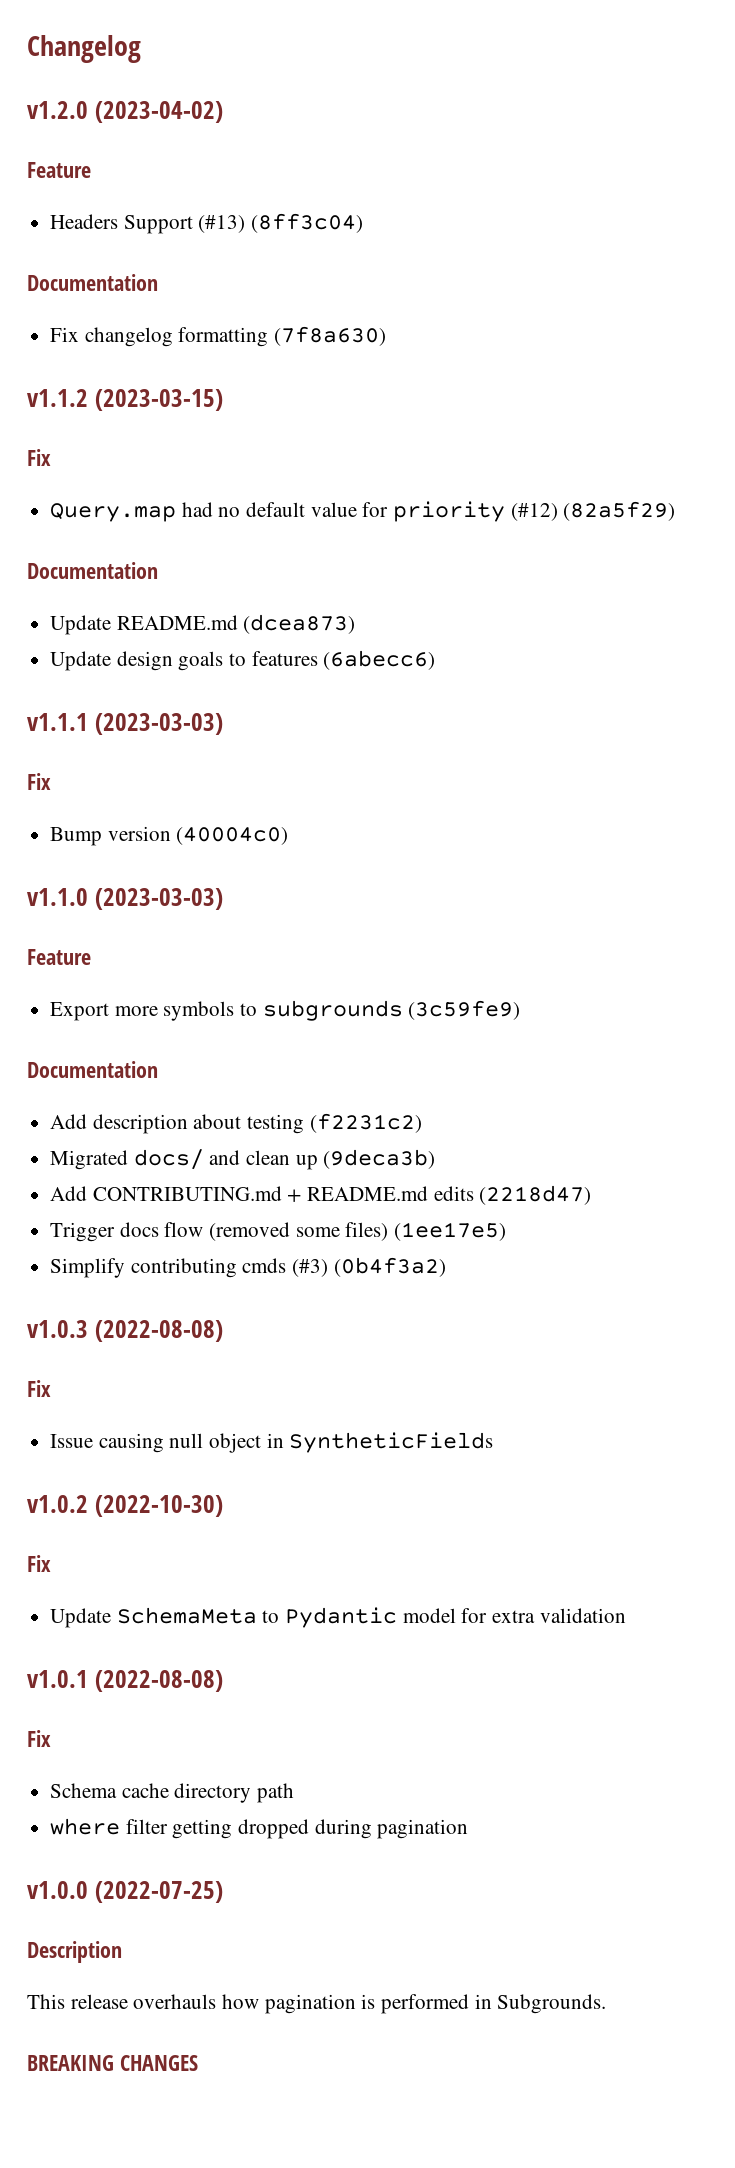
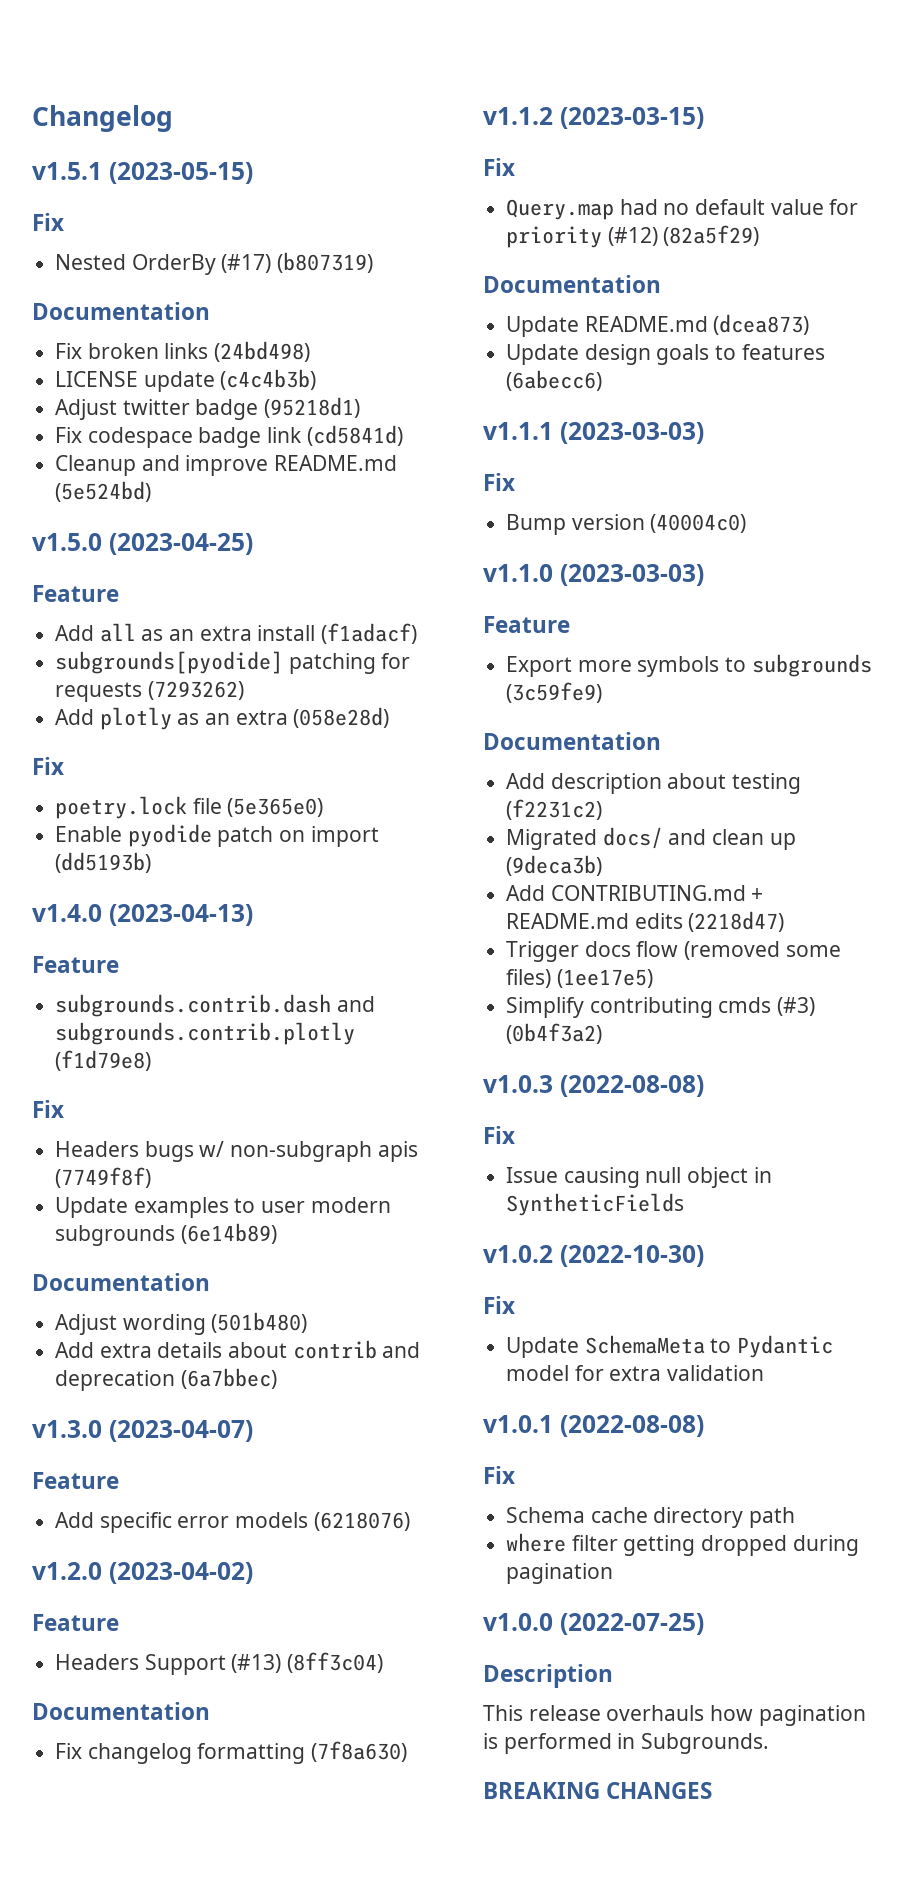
+ v1.5.1 (2023-05-15)
+ Fix
+ Nested OrderBy (#17) (b807319)
+ Documentation
+ Fix broken links (24bd498)
+ LICENSE update (c4c4b3b)
+ Adjust twitter badge (95218d1)
+ Fix codespace badge link (cd5841d)
+ Cleanup and improve README.md (5e524bd)
+ v1.5.0 (2023-04-25)
+ Feature
+ Add all as an extra install (f1adacf)
+ subgrounds[pyodide] patching for requests (7293262)
+ Add plotly as an extra (058e28d)
+ Fix
+ poetry.lock file (5e365e0)
+ Enable pyodide patch on import (dd5193b)
+ v1.4.0 (2023-04-13)
+ Feature
+ subgrounds.contrib.dash and subgrounds.contrib.plotly (f1d79e8)
+ Fix
+ Headers bugs w/ non-subgraph apis (7749f8f)
+ Update examples to user modern subgrounds (6e14b89)
+ Documentation
+ Adjust wording (501b480)
+ Add extra details about contrib and deprecation (6a7bbec)
+ v1.3.0 (2023-04-07)
+ Feature
+ Add specific error models (6218076)

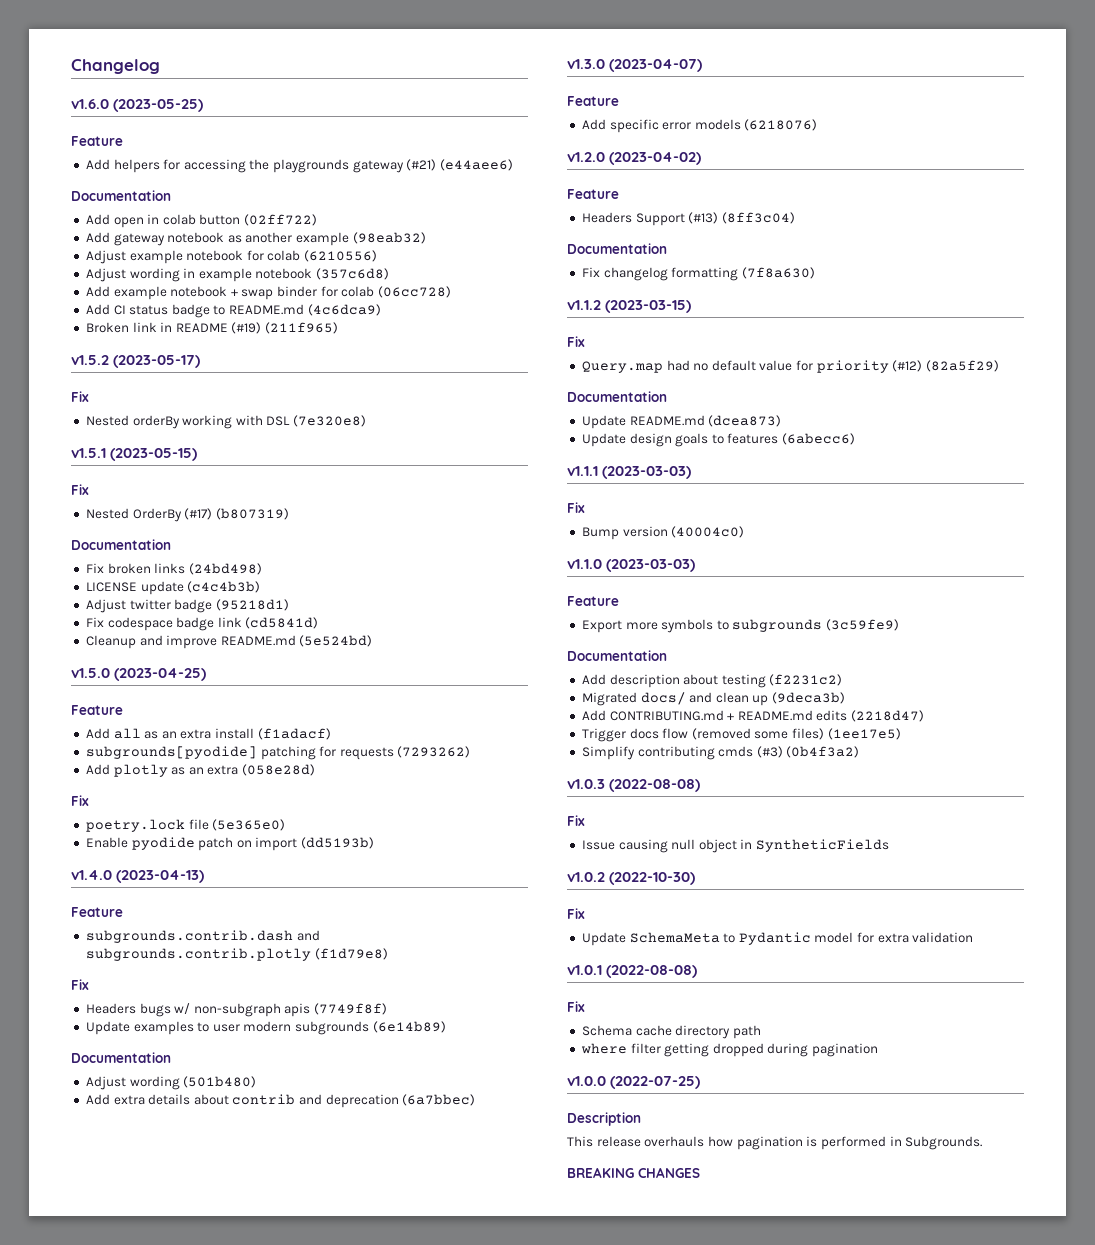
+ v1.6.0 (2023-05-25)
+ Feature
+ Add helpers for accessing the playgrounds gateway (#21) (e44aee6)
+ Documentation
+ Add open in colab button (02ff722)
+ Add gateway notebook as another example (98eab32)
+ Adjust example notebook for colab (6210556)
+ Adjust wording in example notebook (357c6d8)
+ Add example notebook + swap binder for colab (06cc728)
+ Add CI status badge to README.md (4c6dca9)
+ Broken link in README (#19) (211f965)
+ v1.5.2 (2023-05-17)
+ Fix
+ Nested orderBy working with DSL (7e320e8)

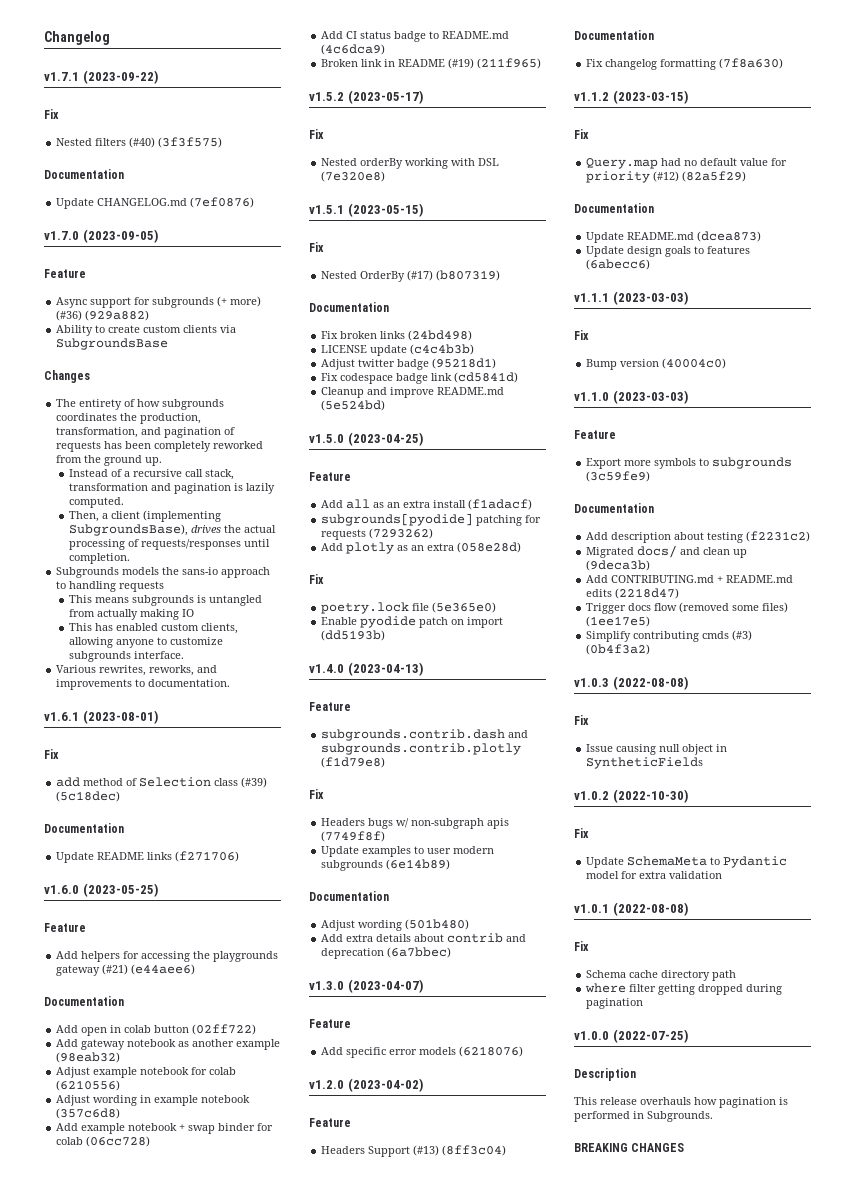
+ v1.7.1 (2023-09-22)
+ Fix
+ Nested filters (#40) (3f3f575)
+ Documentation
+ Update CHANGELOG.md (7ef0876)
+ v1.7.0 (2023-09-05)
+ Feature
+ Async support for subgrounds (+ more) (#36) (929a882)
+ Ability to create custom clients via SubgroundsBase
+ Changes
+ The entirety of how subgrounds coordinates the production, transformation, and pagination of requests has been completely reworked from the ground up.
+ Instead of a recursive call stack, transformation and pagination is lazily computed.
+ Then, a client (implementing SubgroundsBase), drives the actual processing of requests/responses until completion.
+ Subgrounds models the sans-io approach to handling requests
+ This means subgrounds is untangled from actually making IO
+ This has enabled custom clients, allowing anyone to customize subgrounds interface.
+ Various rewrites, reworks, and improvements to documentation.
+ v1.6.1 (2023-08-01)
+ Fix
+ add method of Selection class (#39) (5c18dec)
+ Documentation
+ Update README links (f271706)

